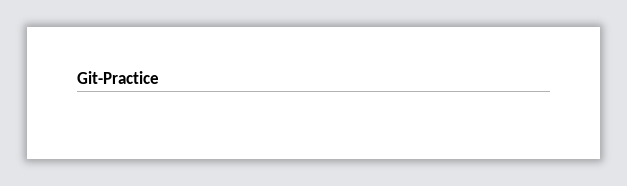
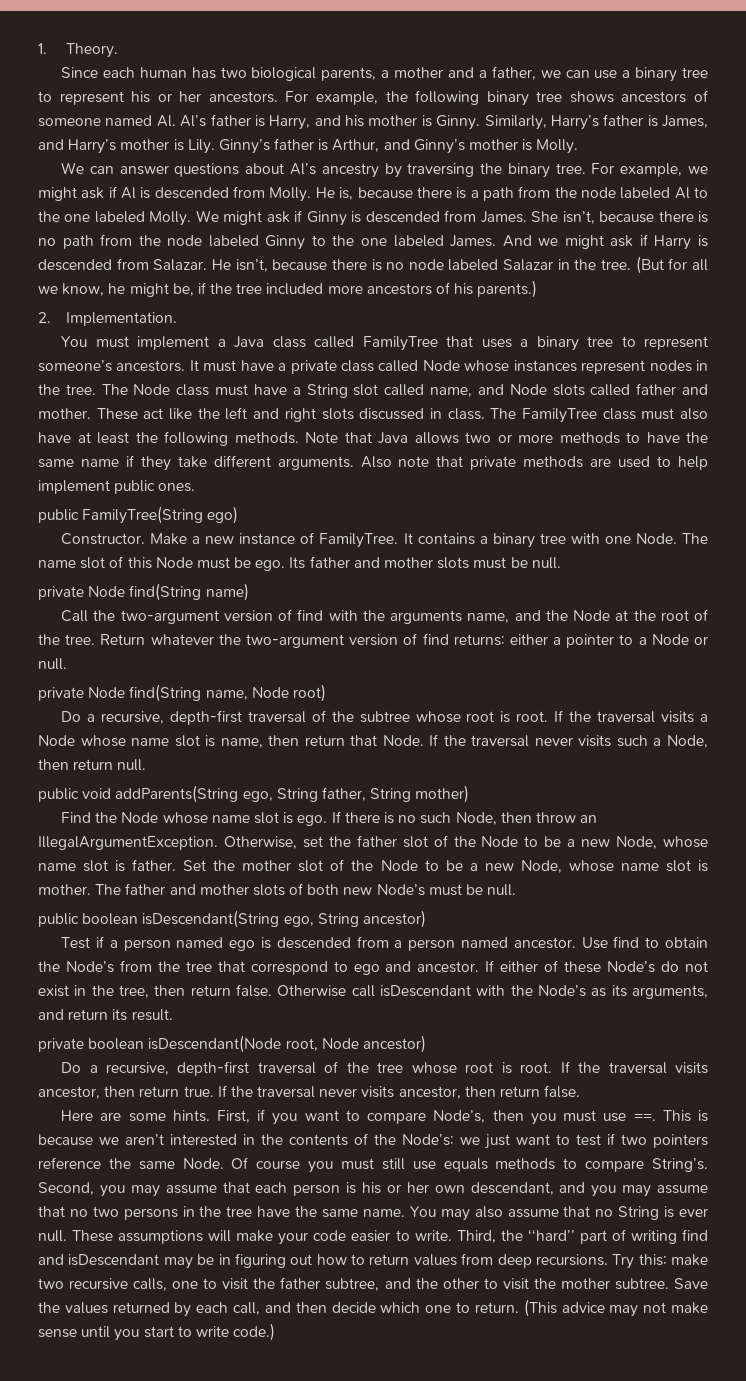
- Git-Practice
+ 1. Theory.
+ Since each human has two biological parents, a mother and a father, we can use a binary tree to represent his or her ancestors. For example, the following binary tree shows ancestors of someone named Al. Al’s father is Harry, and his mother is Ginny. Similarly, Harry’s father is James, and Harry’s mother is Lily. Ginny’s father is Arthur, and Ginny’s mother is Molly.
+ We can answer questions about Al’s ancestry by traversing the binary tree. For example, we might ask if Al is descended from Molly. He is, because there is a path from the node labeled Al to the one labeled Molly. We might ask if Ginny is descended from James. She isn’t, because there is no path from the node labeled Ginny to the one labeled James. And we might ask if Harry is descended from Salazar. He isn’t, because there is no node labeled Salazar in the tree. (But for all we know, he might be, if the tree included more ancestors of his parents.)
+ 2. Implementation.
+ You must implement a Java class called FamilyTree that uses a binary tree to represent someone’s ancestors. It must have a private class called Node whose instances represent nodes in the tree. The Node class must have a String slot called name, and Node slots called father and mother. These act like the left and right slots discussed in class. The FamilyTree class must also have at least the following methods. Note that Java allows two or more methods to have the same name if they take different arguments. Also note that private methods are used to help implement public ones.
+ public FamilyTree(String ego)
+ Constructor. Make a new instance of FamilyTree. It contains a binary tree with one Node. The name slot of this Node must be ego. Its father and mother slots must be null.
+ private Node find(String name)
+ Call the two-argument version of find with the arguments name, and the Node at the root of the tree. Return whatever the two-argument version of find returns: either a pointer to a Node or null.
+ private Node find(String name, Node root)
+ Do a recursive, depth-first traversal of the subtree whose root is root. If the traversal visits a Node whose name slot is name, then return that Node. If the traversal never visits such a Node, then return null.
+ public void addParents(String ego, String father, String mother)
+ Find the Node whose name slot is ego. If there is no such Node, then throw an IllegalArgumentException. Otherwise, set the father slot of the Node to be a new Node, whose name slot is father. Set the mother slot of the Node to be a new Node, whose name slot is mother. The father and mother slots of both new Node’s must be null.
+ public boolean isDescendant(String ego, String ancestor)
+ Test if a person named ego is descended from a person named ancestor. Use find to obtain the Node’s from the tree that correspond to ego and ancestor. If either of these Node’s do not exist in the tree, then return false. Otherwise call isDescendant with the Node’s as its arguments, and return its result.
+ private boolean isDescendant(Node root, Node ancestor)
+ Do a recursive, depth-first traversal of the tree whose root is root. If the traversal visits ancestor, then return true. If the traversal never visits ancestor, then return false.
+ Here are some hints. First, if you want to compare Node’s, then you must use ==. This is because we aren’t interested in the contents of the Node’s: we just want to test if two pointers reference the same Node. Of course you must still use equals methods to compare String’s. Second, you may assume that each person is his or her own descendant, and you may assume that no two persons in the tree have the same name. You may also assume that no String is ever null. These assumptions will make your code easier to write. Third, the ‘‘hard’’ part of writing find and isDescendant may be in figuring out how to return values from deep recursions. Try this: make two recursive calls, one to visit the father subtree, and the other to visit the mother subtree. Save the values returned by each call, and then decide which one to return. (This advice may not make sense until you start to write code.)

